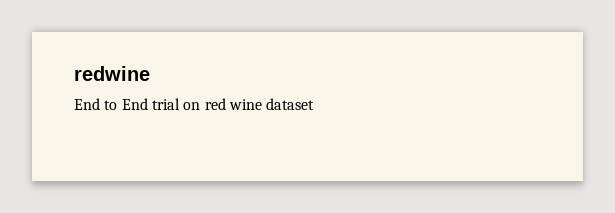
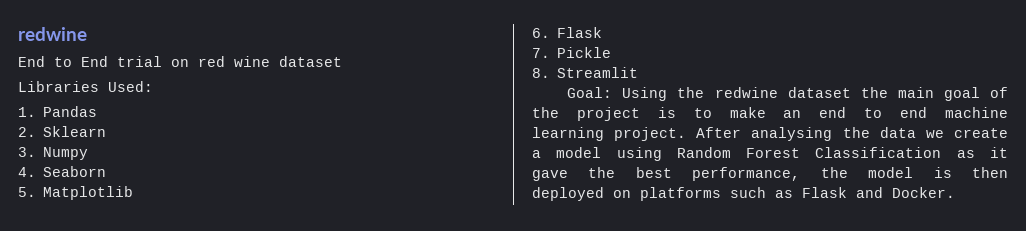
+ Libraries Used:
+ 1. Pandas
+ 2. Sklearn
+ 3. Numpy
+ 4. Seaborn
+ 5. Matplotlib
+ 6. Flask
+ 7. Pickle
+ 8. Streamlit
+ Goal: Using the redwine dataset the main goal of the project is to make an end to end machine learning project. After analysing the data we create a model using Random Forest Classification as it gave the best performance, the model is then deployed on platforms such as Flask and Docker.

